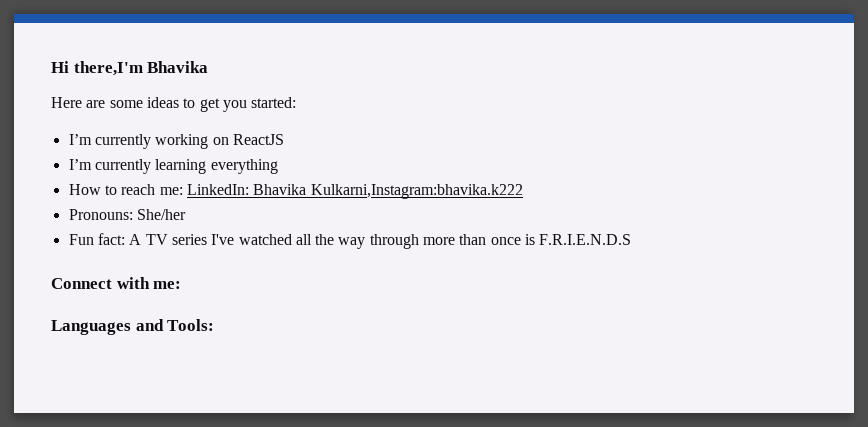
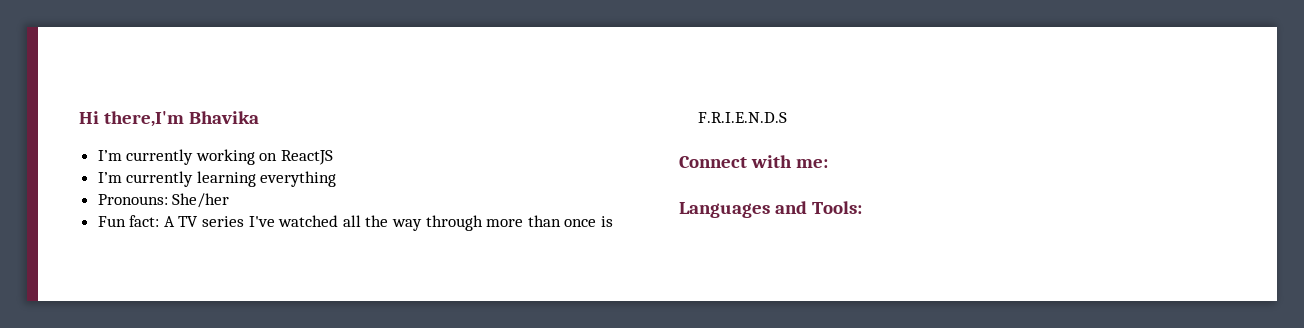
- Here are some ideas to get you started:
- How to reach me: LinkedIn: Bhavika Kulkarni,Instagram:bhavika.k222

